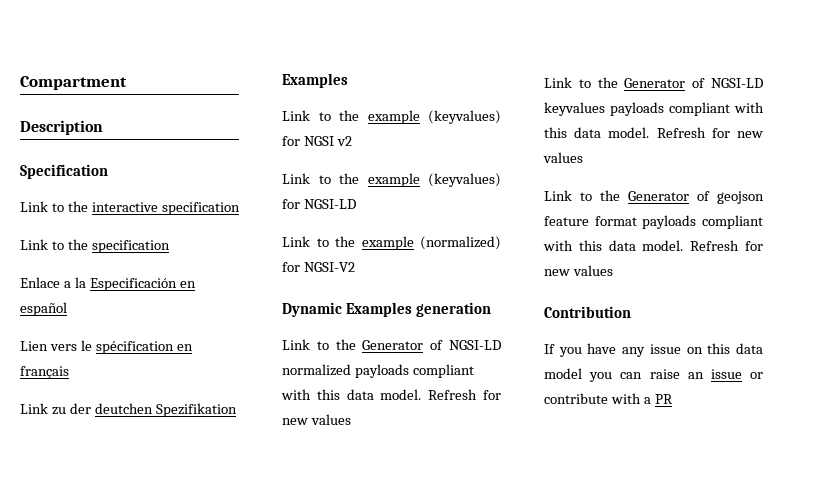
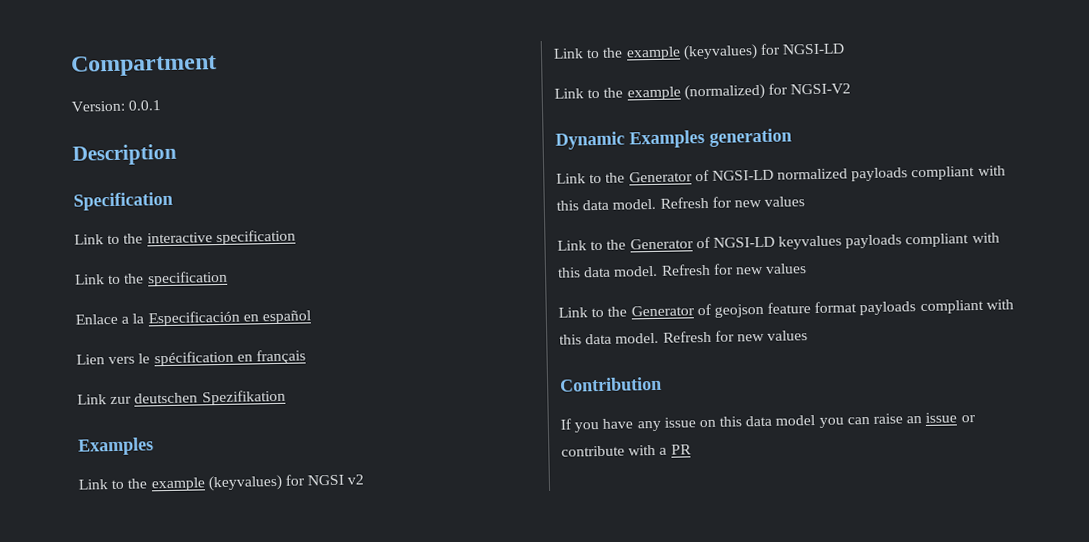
+ Version: 0.0.1
- Link zu der deutchen Spezifikation
+ Link zur deutschen Spezifikation

